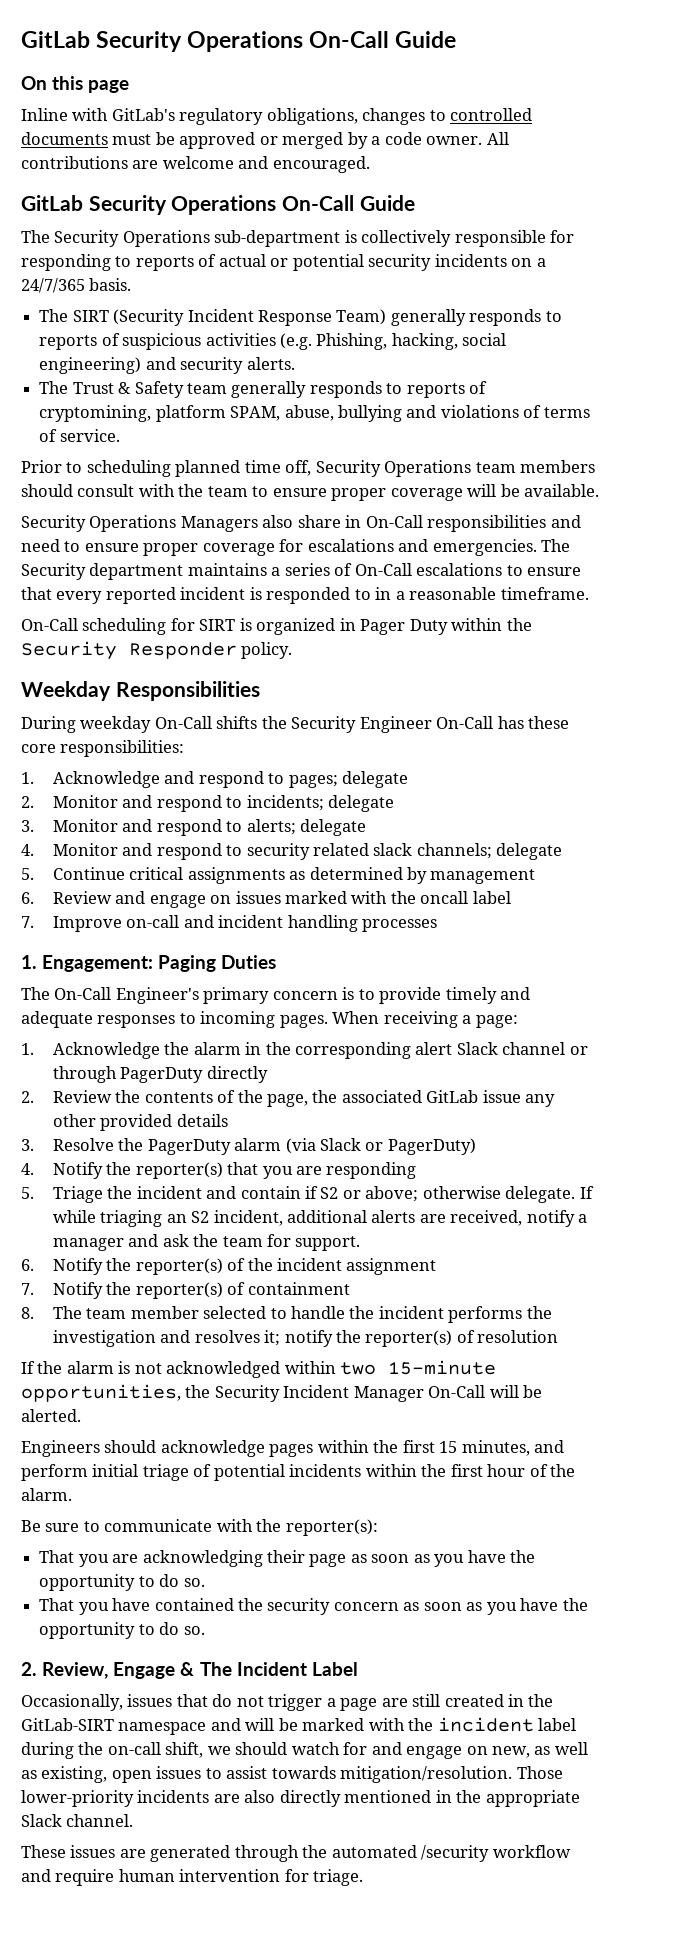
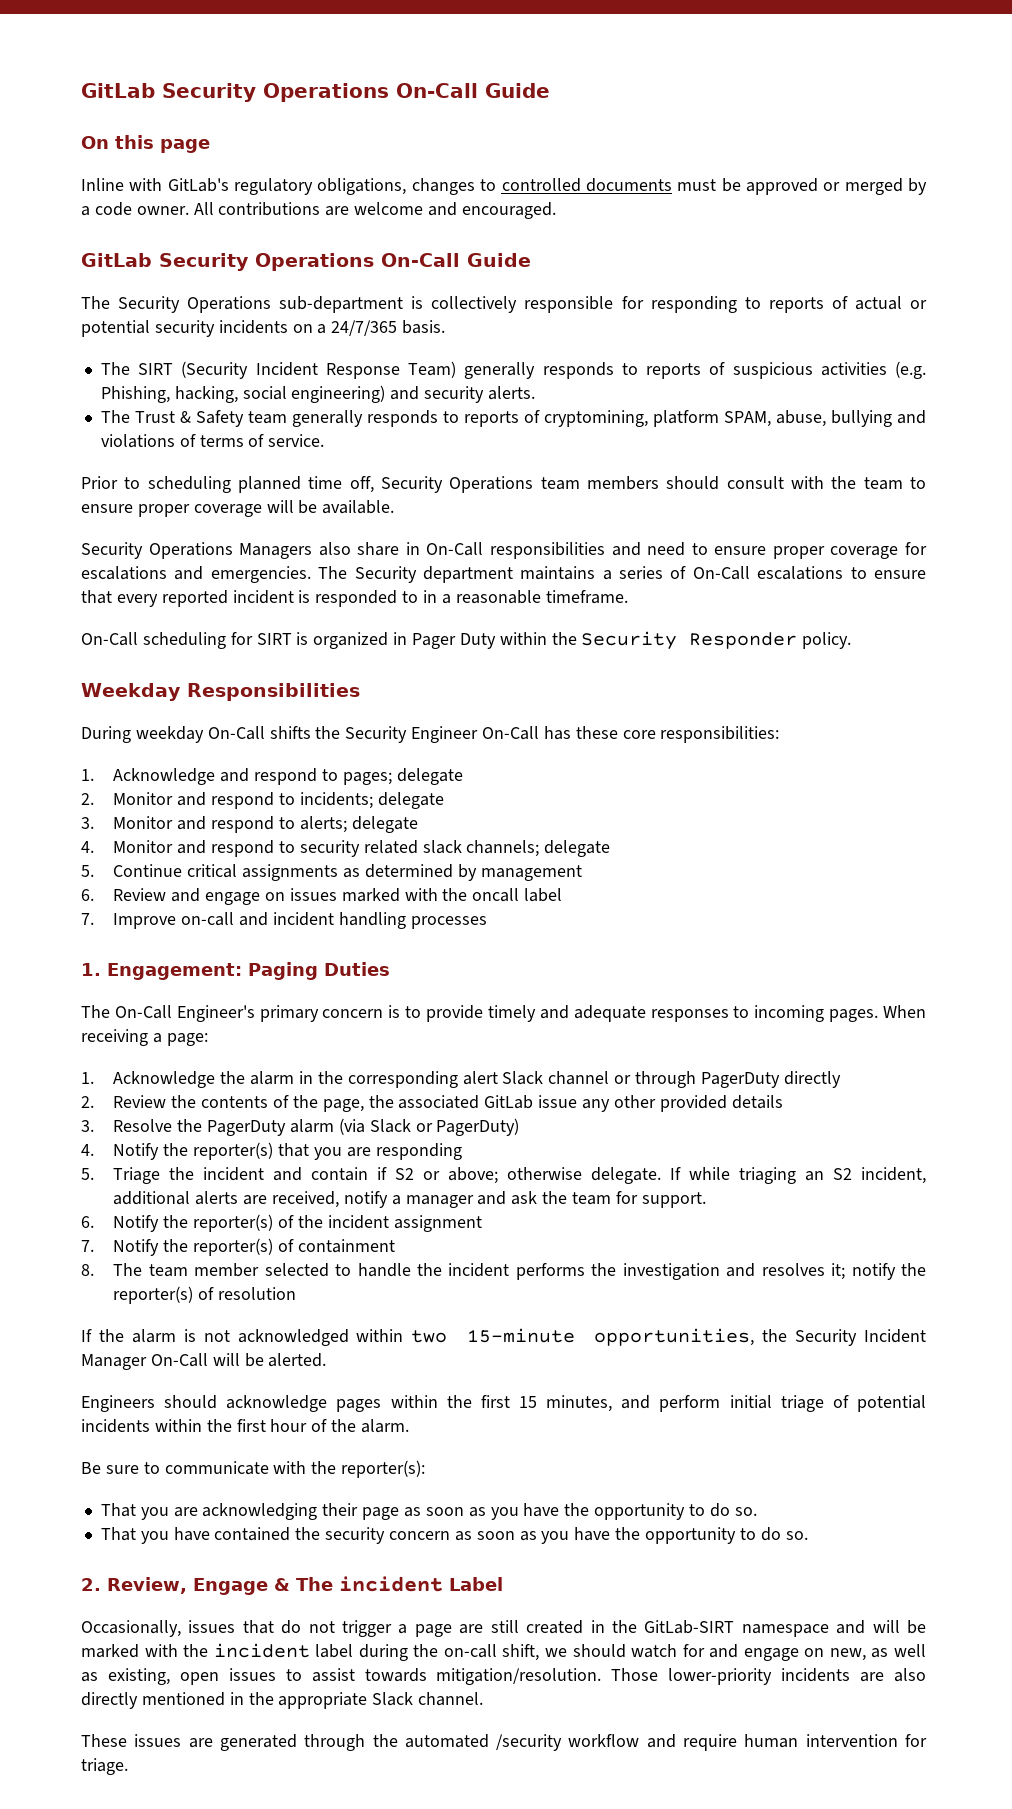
- 2. Review, Engage & The Incident Label
+ 2. Review, Engage & The incident Label

